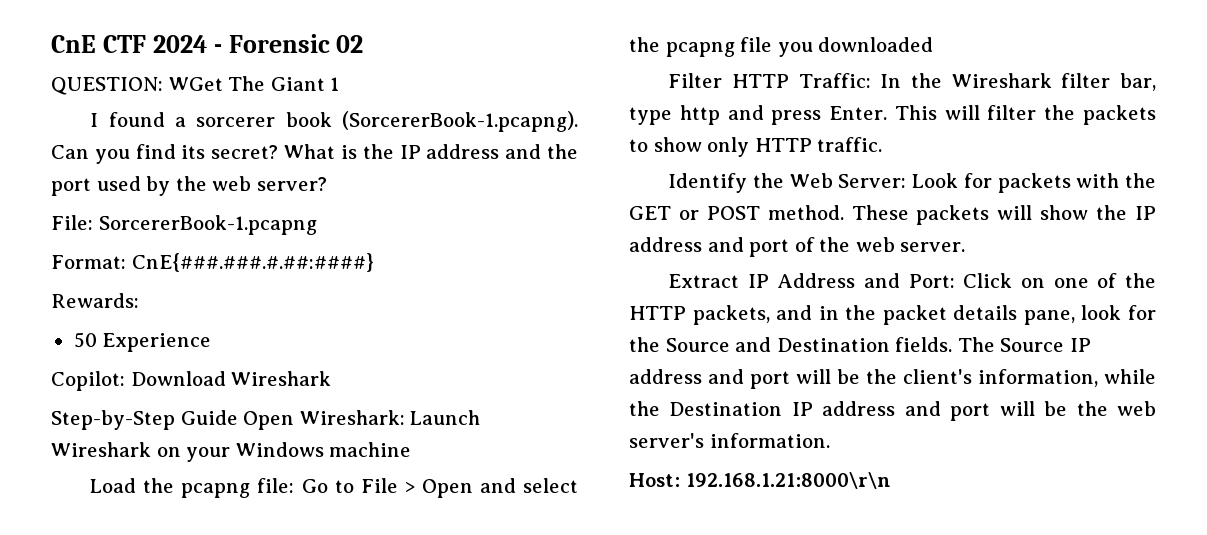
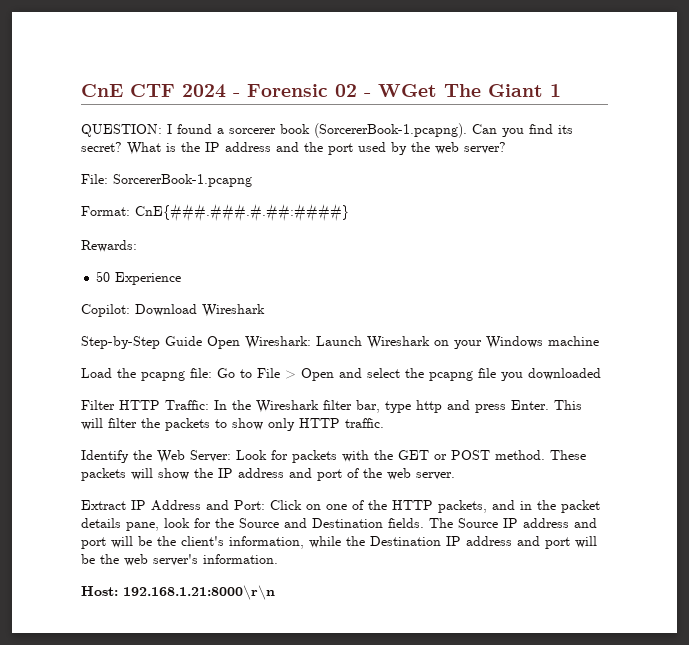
- CnE CTF 2024 - Forensic 02
- QUESTION: WGet The Giant 1
+ CnE CTF 2024 - Forensic 02 - WGet The Giant 1
- I found a sorcerer book (SorcererBook-1.pcapng). Can you find its secret?
+ QUESTION: I found a sorcerer book (SorcererBook-1.pcapng). Can you find its secret?

